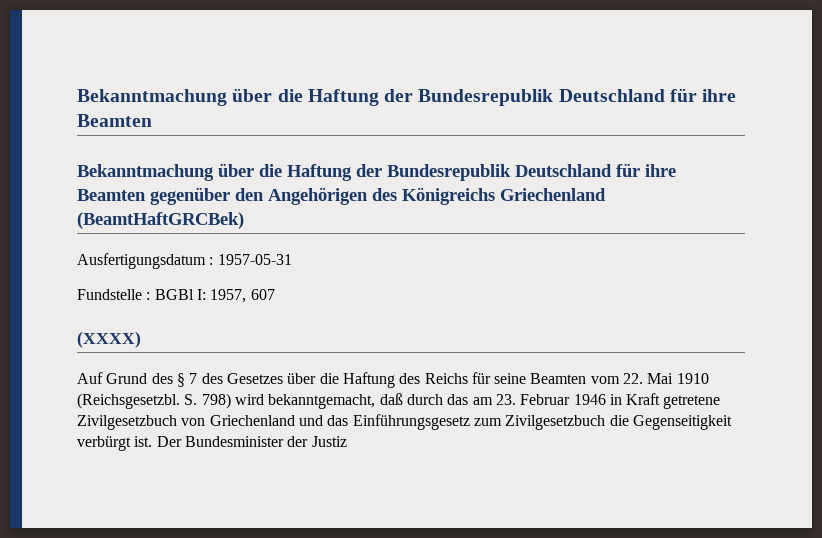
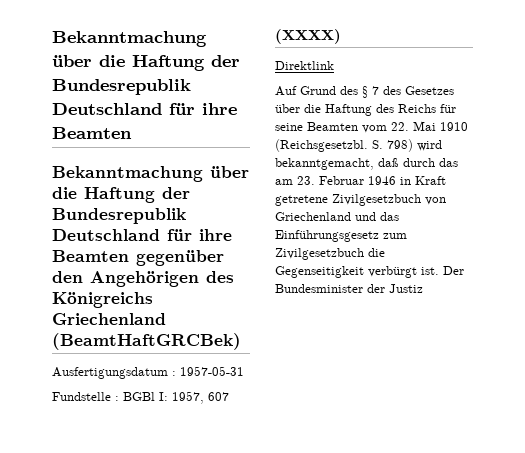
+ Direktlink

